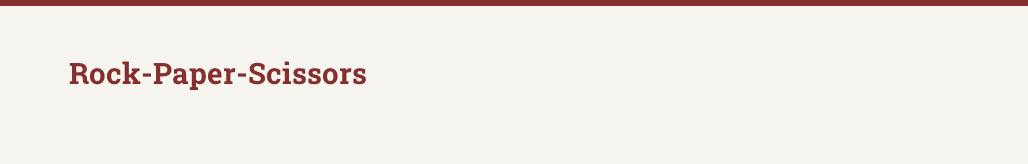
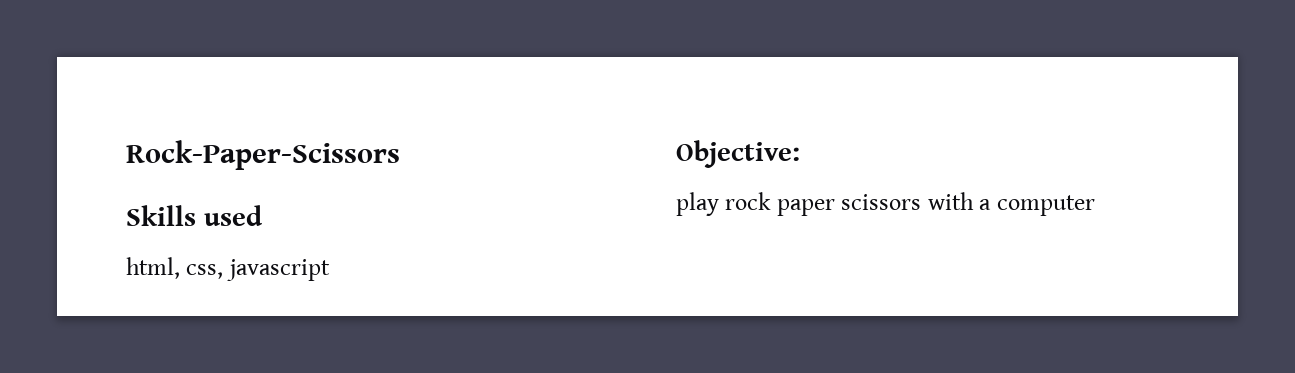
+ Skills used
+ html, css, javascript
+ Objective:
+ play rock paper scissors with a computer

